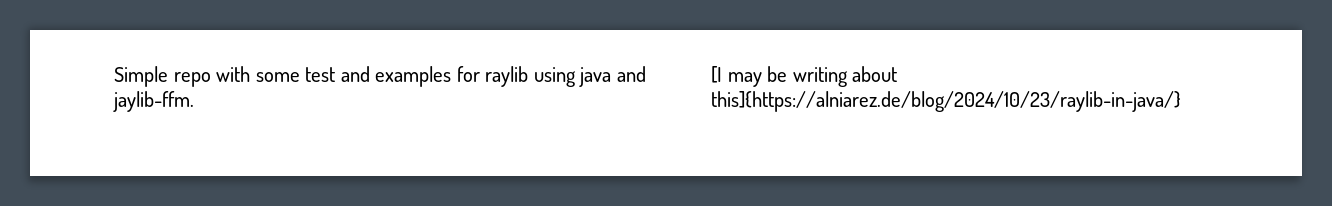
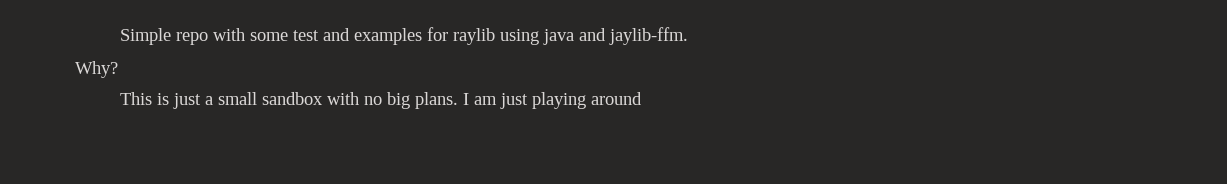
- [I may be writing about this]{https://alniarez.de/blog/2024/10/23/raylib-in-java/}
+ Why?
+ This is just a small sandbox with no big plans. I am just playing around

